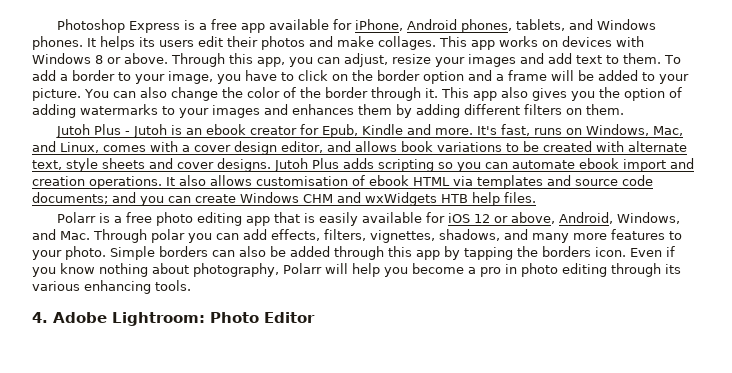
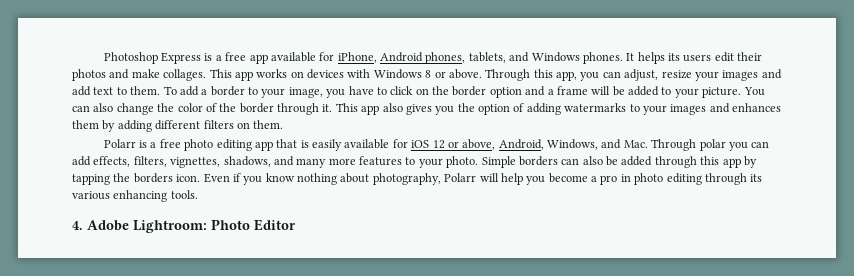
- Jutoh Plus - Jutoh is an ebook creator for Epub, Kindle and more. It's fast, runs on Windows, Mac, and Linux, comes with a cover design editor, and allows book variations to be created with alternate text, style sheets and cover designs. Jutoh Plus adds scripting so you can automate ebook import and creation operations. It also allows customisation of ebook HTML via templates and source code documents; and you can create Windows CHM and wxWidgets HTB help files.

